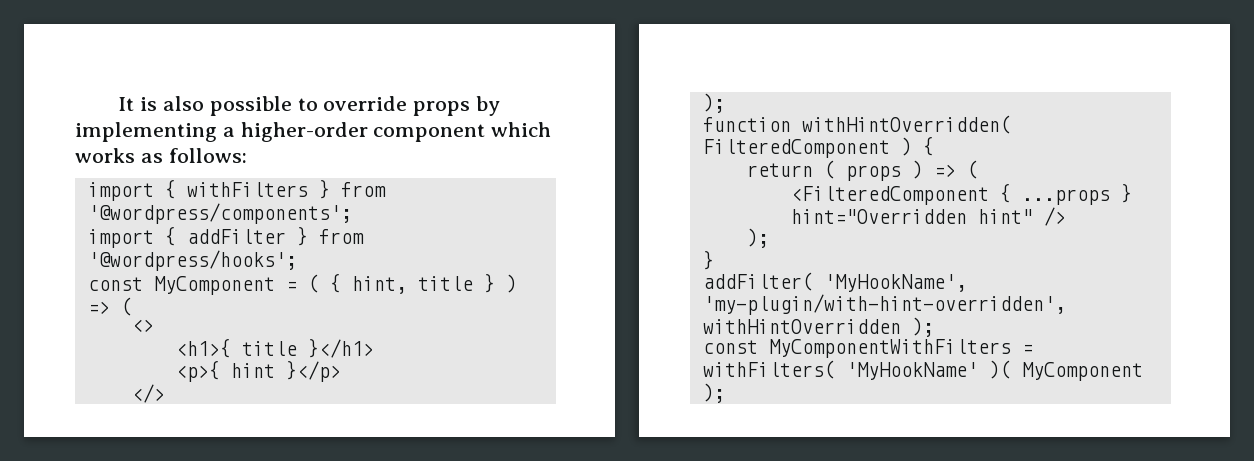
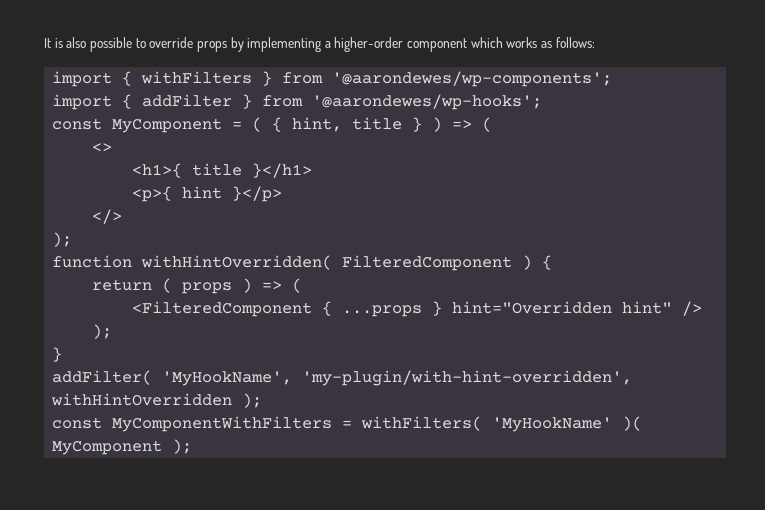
- import { withFilters } from '@wordpress/components';
+ import { withFilters } from '@aarondewes/wp-components';
- import { addFilter } from '@wordpress/hooks';
+ import { addFilter } from '@aarondewes/wp-hooks';

